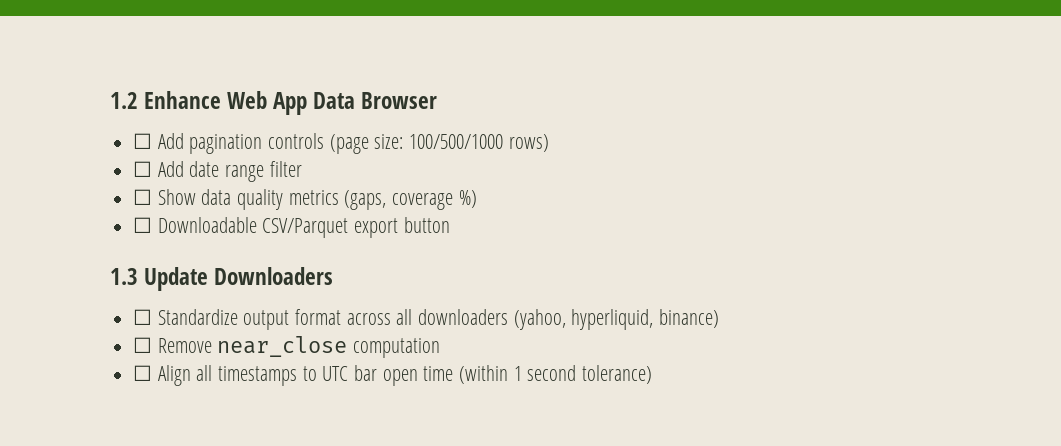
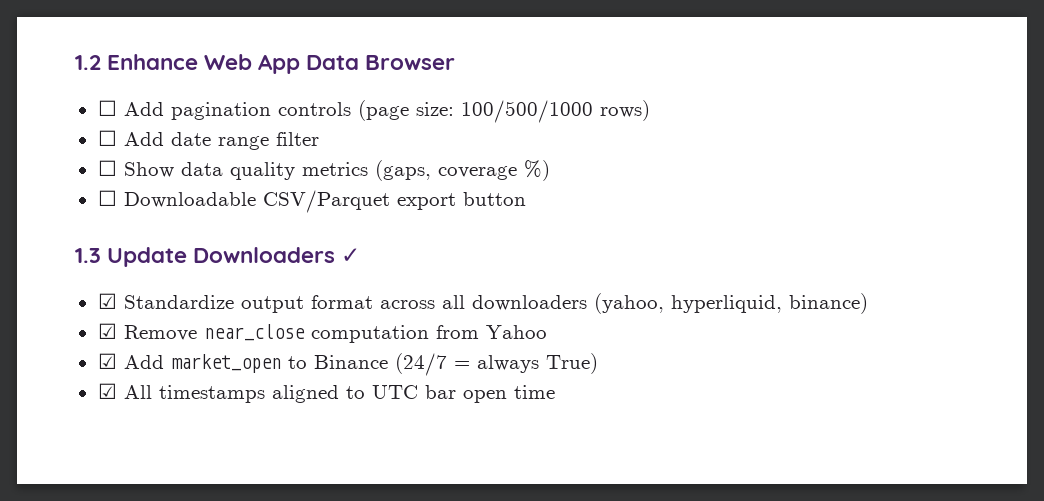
- 1.3 Update Downloaders
- ☐ Standardize output format across all downloaders (yahoo, hyperliquid, binance)
+ 1.3 Update Downloaders ✓
+ ☑ Standardize output format across all downloaders (yahoo, hyperliquid, binance)
- ☐ Remove near_close computation
- ☐ Align all timestamps to UTC bar open time (within 1 second tolerance)
+ ☑ Remove near_close computation from Yahoo
+ ☑ Add market_open to Binance (24/7 = always True)
+ ☑ All timestamps aligned to UTC bar open time

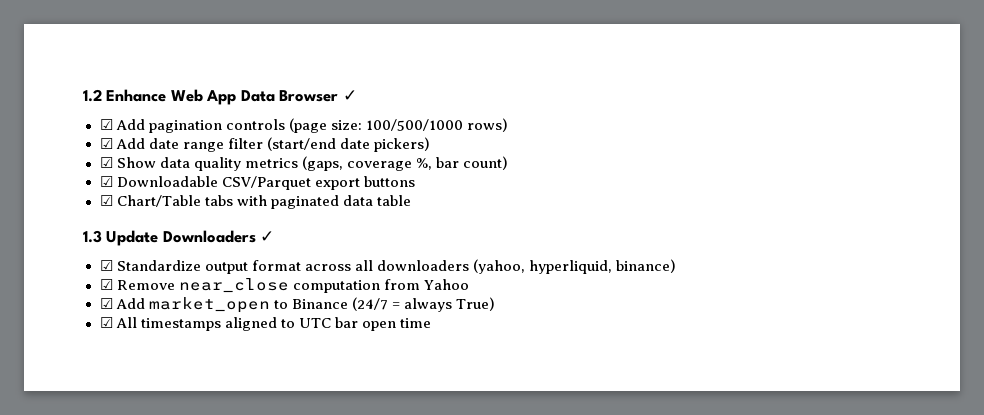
- 1.2 Enhance Web App Data Browser
- ☐ Add pagination controls (page size: 100/500/1000 rows)
+ 1.2 Enhance Web App Data Browser ✓
+ ☑ Add pagination controls (page size: 100/500/1000 rows)
- ☐ Add date range filter
- ☐ Show data quality metrics (gaps, coverage %)
- ☐ Downloadable CSV/Parquet export button
+ ☑ Add date range filter (start/end date pickers)
+ ☑ Show data quality metrics (gaps, coverage %, bar count)
+ ☑ Downloadable CSV/Parquet export buttons
+ ☑ Chart/Table tabs with paginated data table

